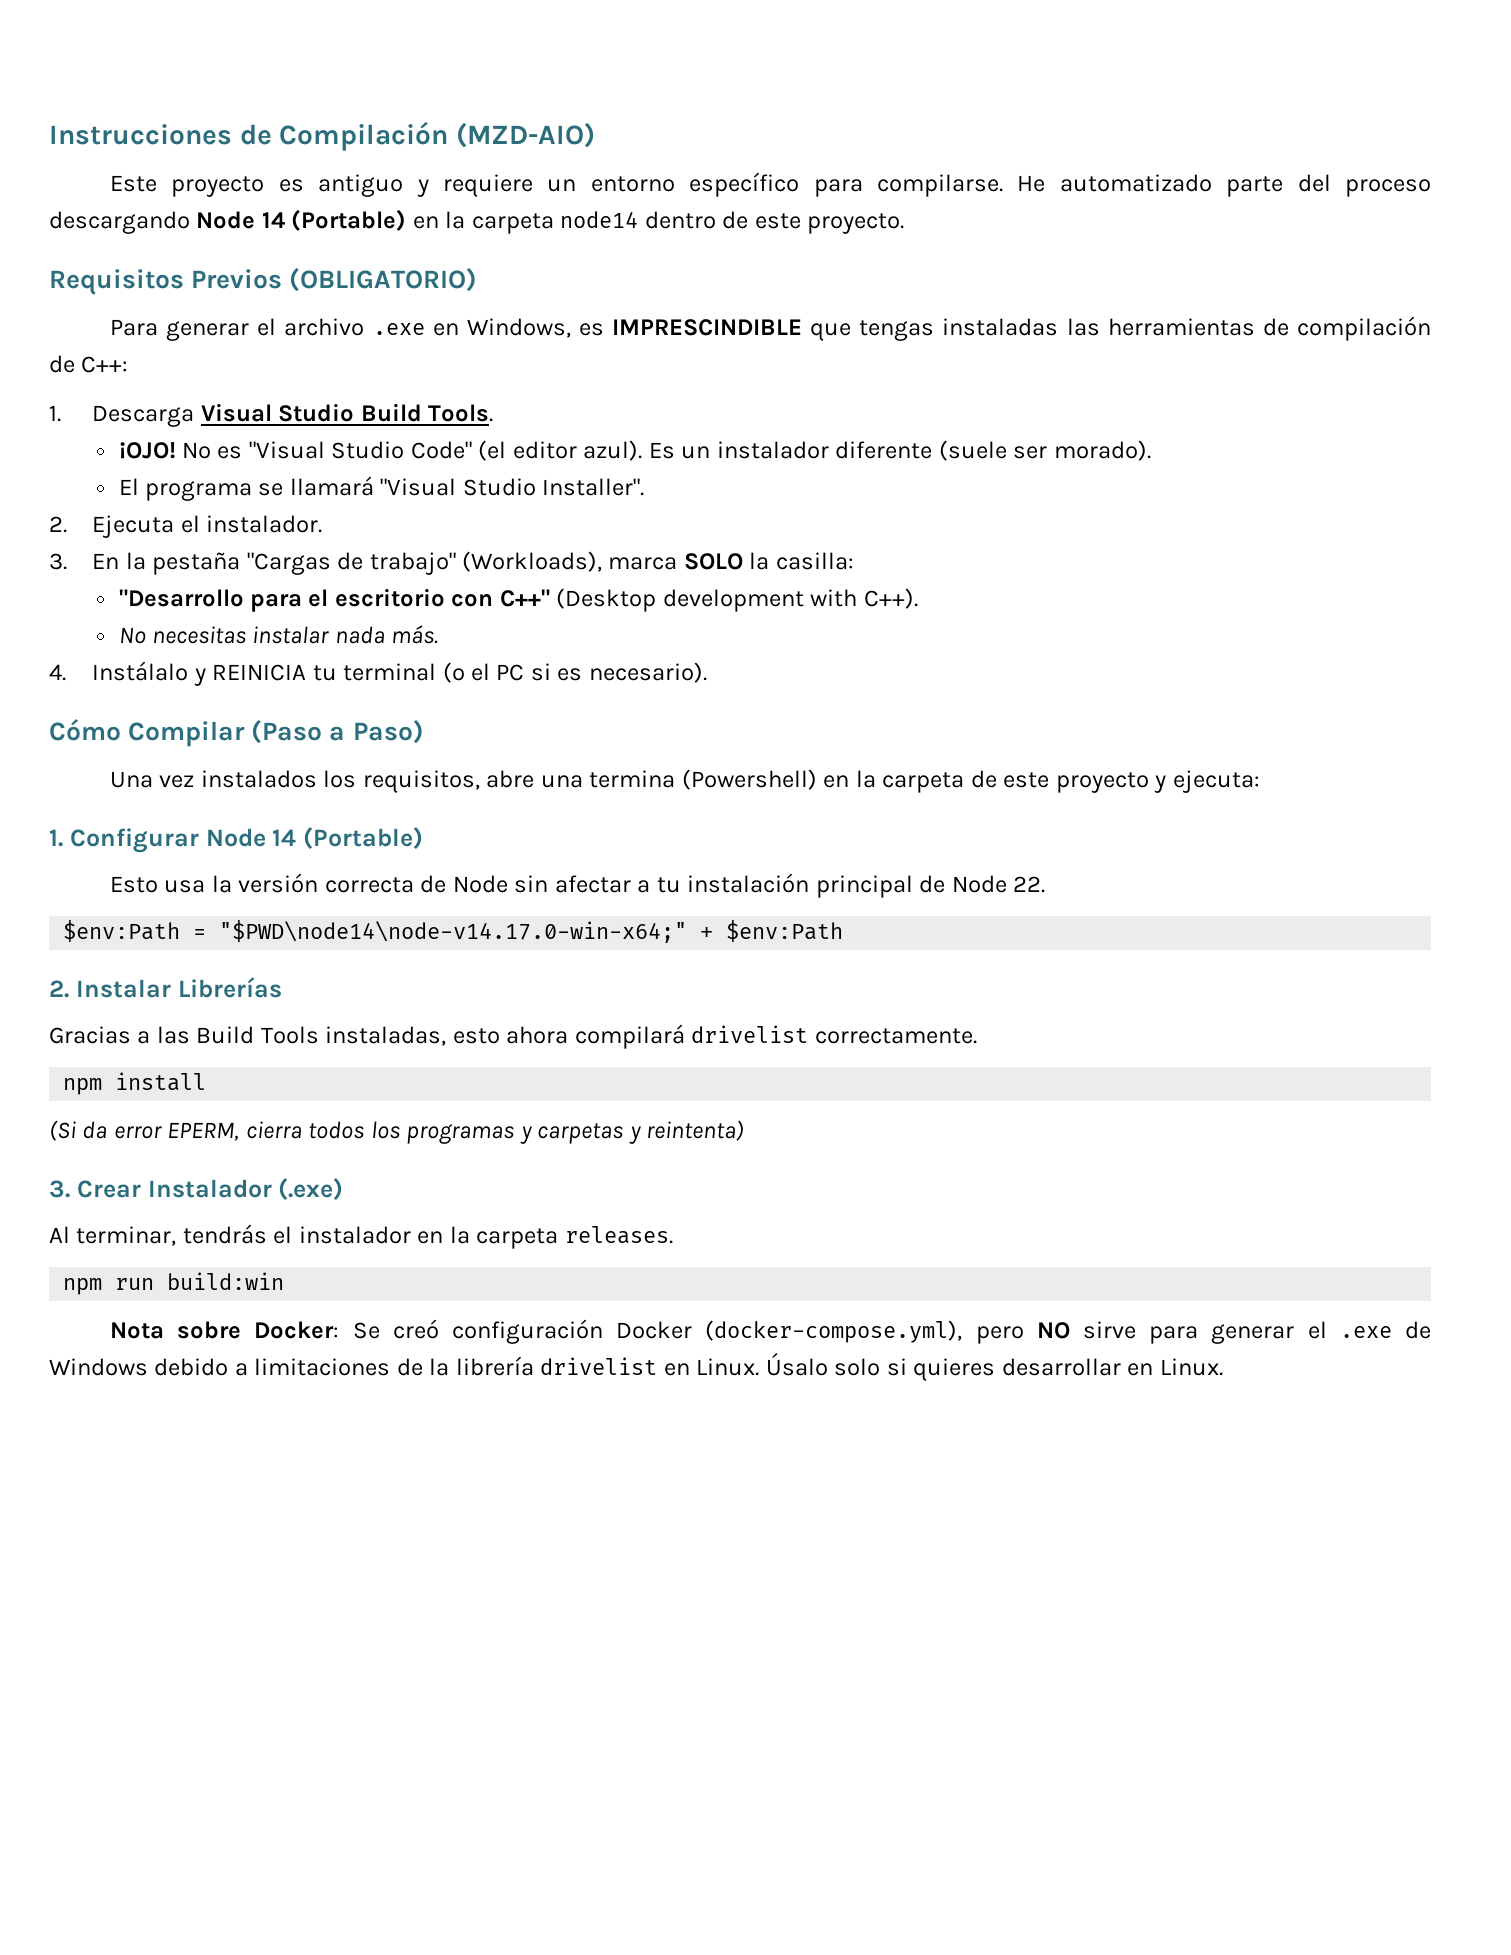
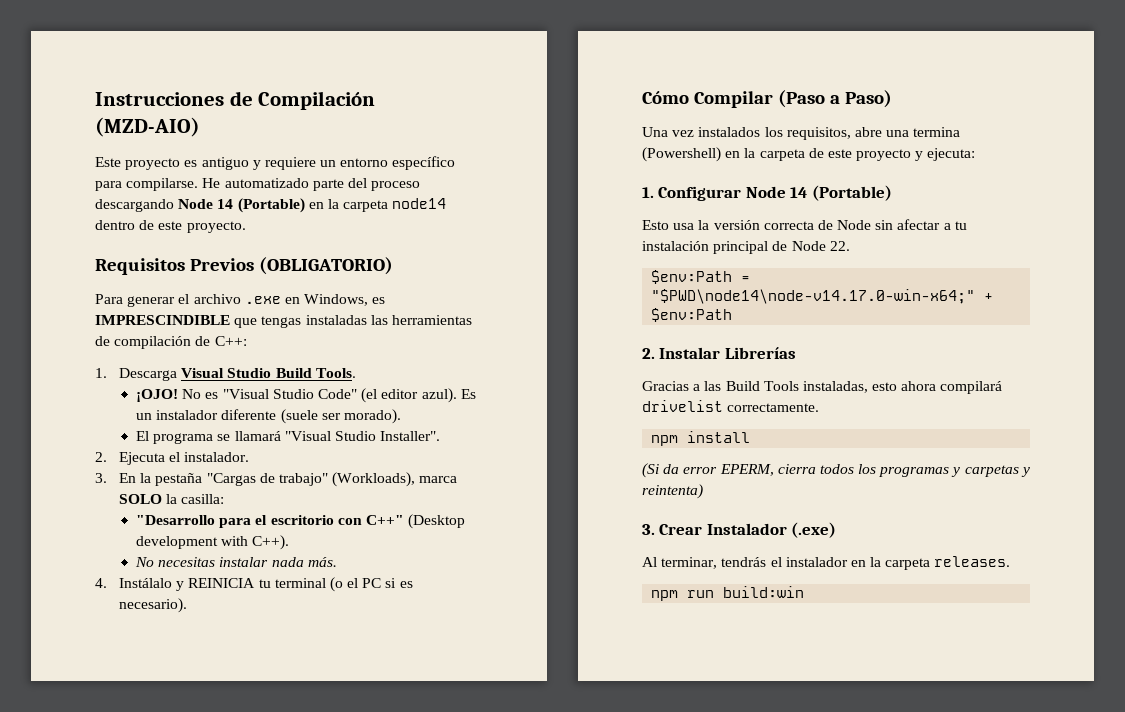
- Nota sobre Docker: Se creó configuración Docker (docker-compose.yml), pero NO sirve para generar el .exe de Windows debido a limitaciones de la librería drivelist en Linux. Úsalo solo si quieres desarrollar en Linux.

